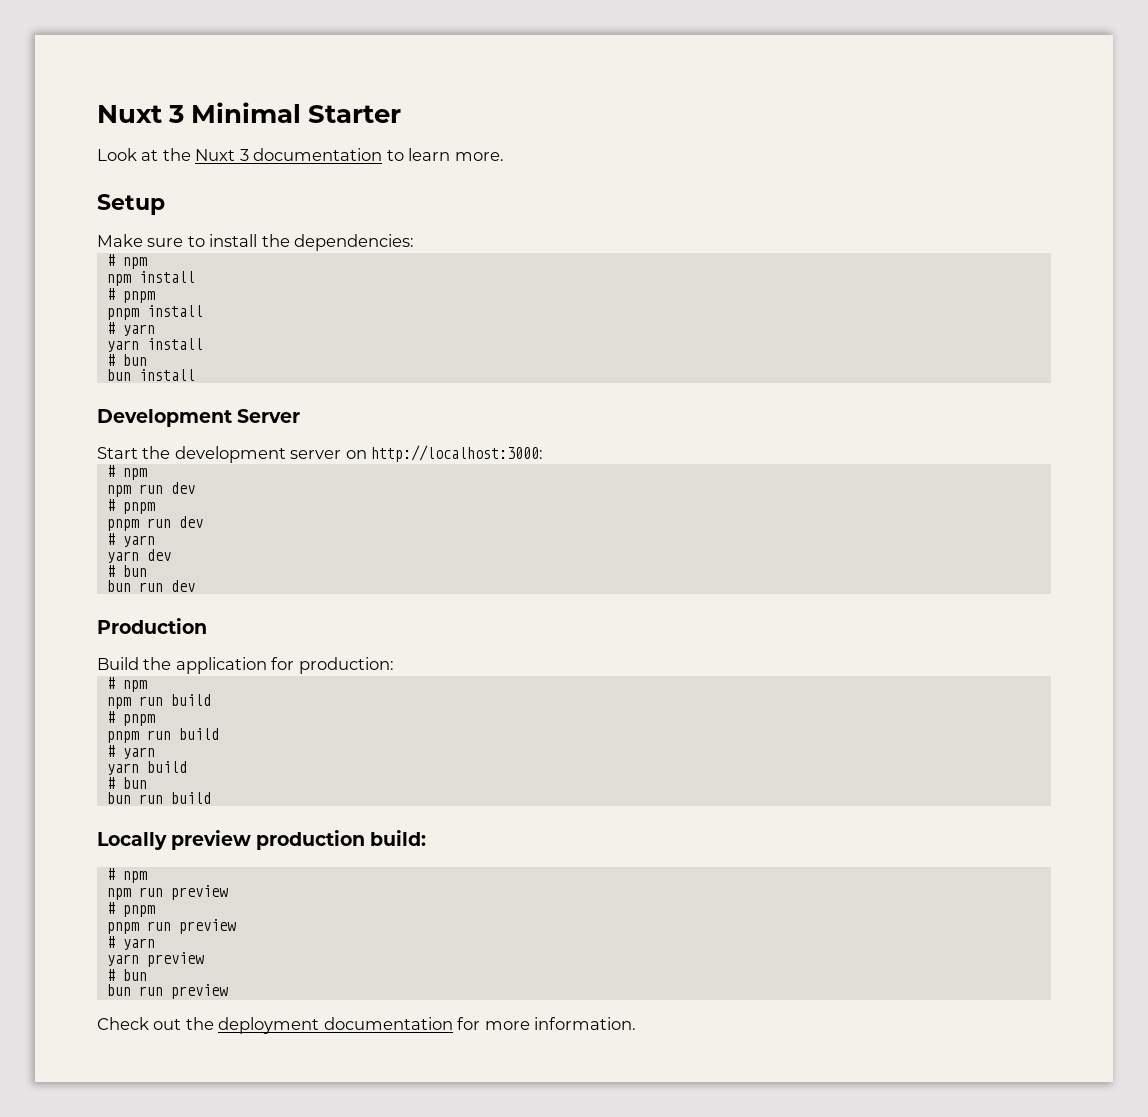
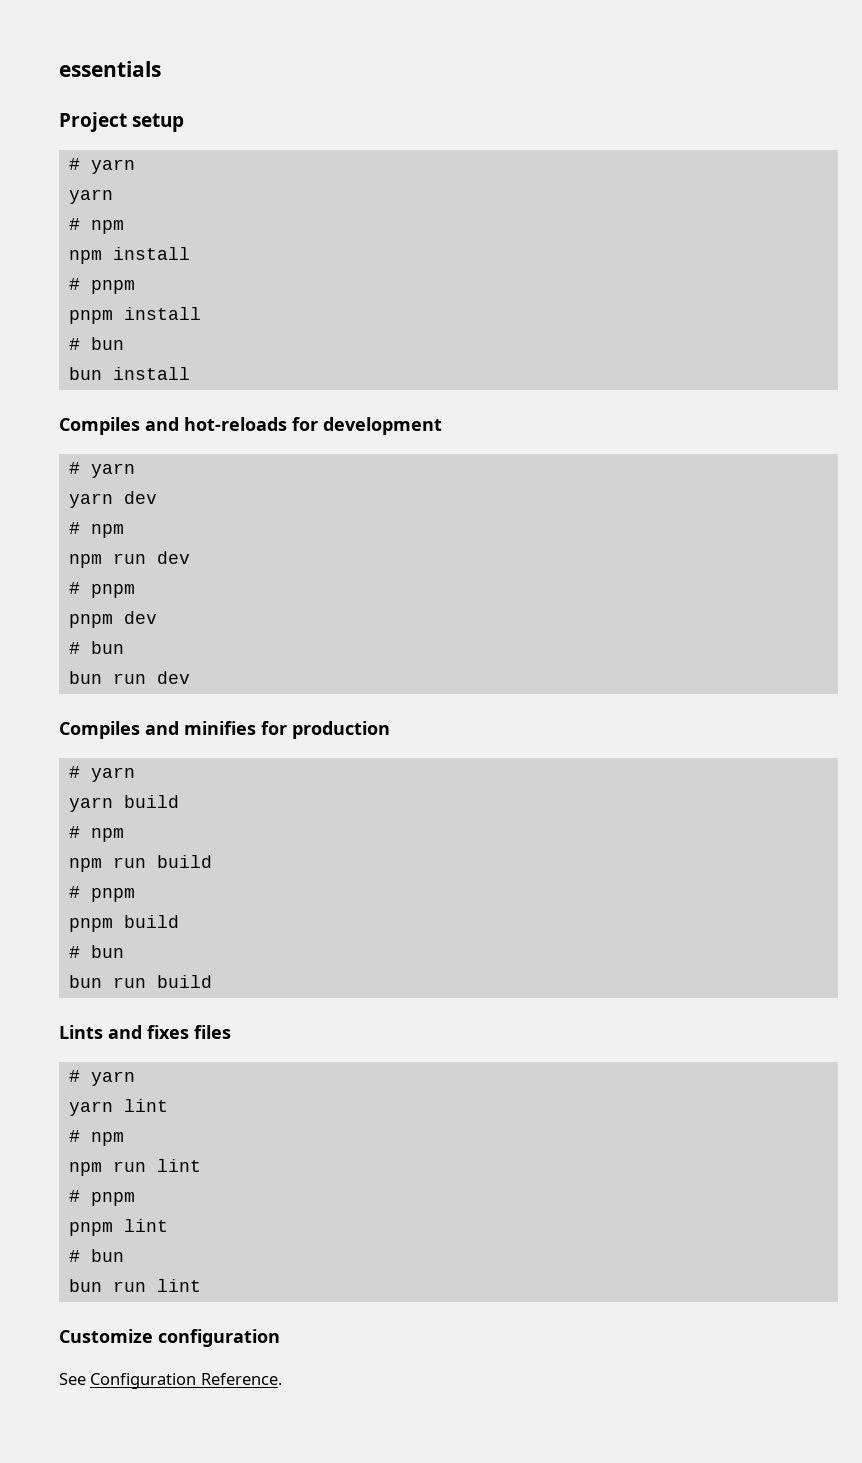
- Nuxt 3 Minimal Starter
- Look at the Nuxt 3 documentation to learn more.
- Setup
- Make sure to install the dependencies:
+ essentials
+ Project setup
+ # yarn
+ yarn
  pnpm install
- # yarn
- yarn install
- Development Server
- Start the development server on http://localhost:3000:
+ Compiles and hot-reloads for development
+ # yarn
+ yarn dev
- pnpm run dev
- # yarn
- yarn dev
+ pnpm dev
- Production
- Build the application for production:
+ Compiles and minifies for production
+ # yarn
+ yarn build
- pnpm run build
- # yarn
- yarn build
+ pnpm build
- Locally preview production build:
+ Lints and fixes files
+ # yarn
+ yarn lint
  # npm
- npm run preview
+ npm run lint
  # pnpm
- pnpm run preview
- # yarn
- yarn preview
+ pnpm lint
  # bun
- bun run preview
- Check out the deployment documentation for more information.
+ bun run lint
+ Customize configuration
+ See Configuration Reference.

